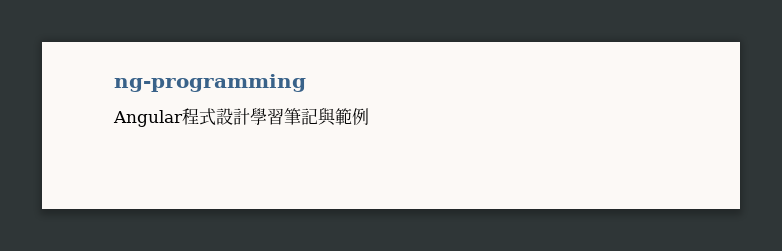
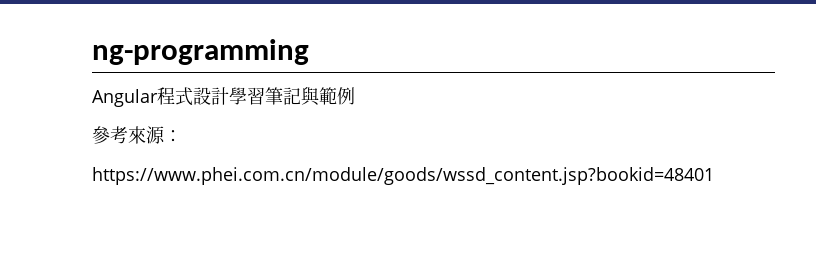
+ 參考來源：
+ https://www.phei.com.cn/module/goods/wssd_content.jsp?bookid=48401

